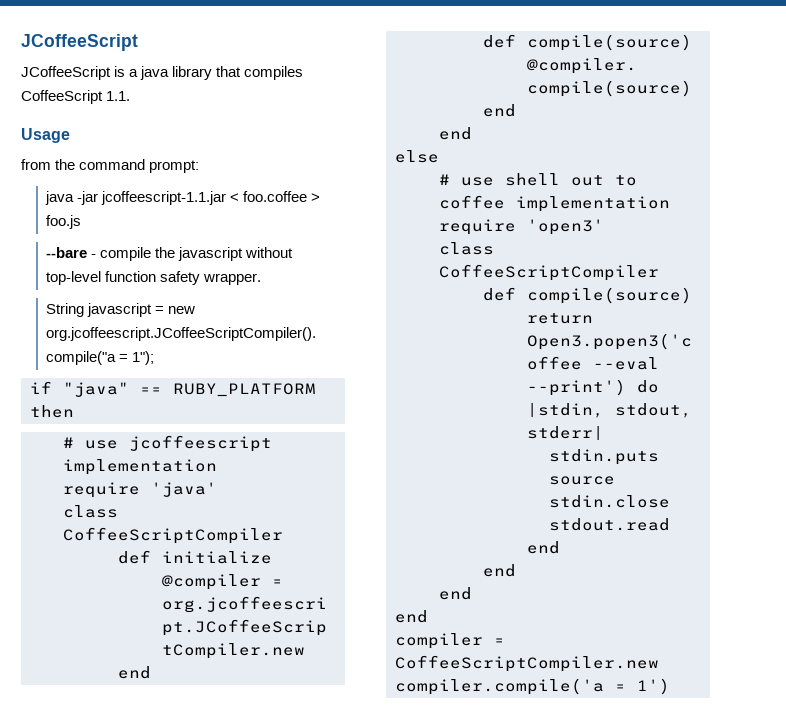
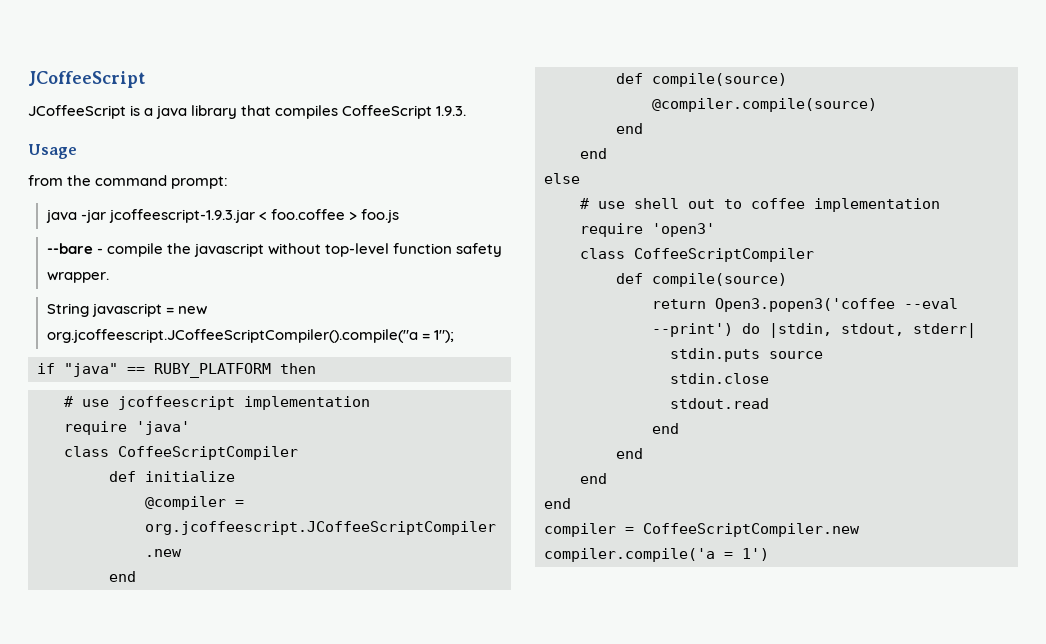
- JCoffeeScript is a java library that compiles CoffeeScript 1.1.
+ JCoffeeScript is a java library that compiles CoffeeScript 1.9.3.
- java -jar jcoffeescript-1.1.jar < foo.coffee > foo.js
+ java -jar jcoffeescript-1.9.3.jar < foo.coffee > foo.js

